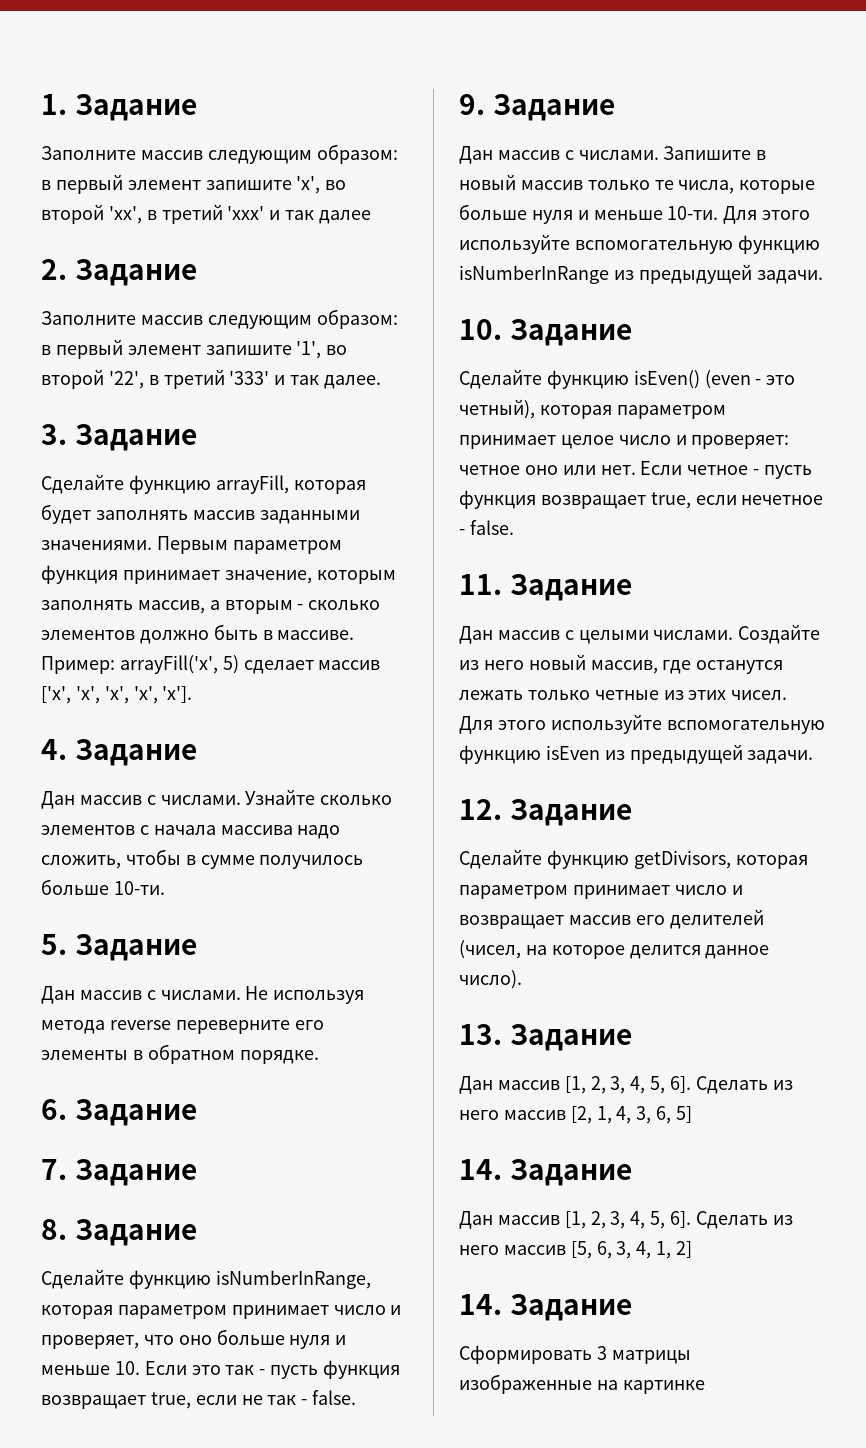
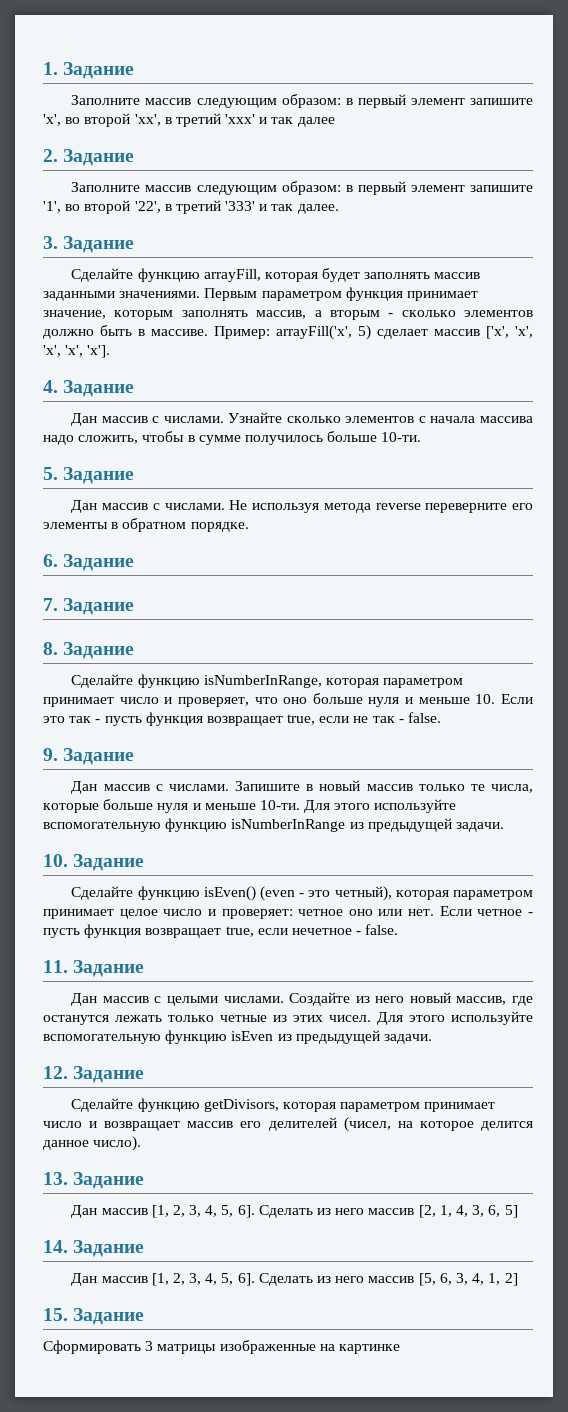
  Сделать из него массив [5, 6, 3, 4, 1, 2]
- 14. Задание
+ 15. Задание

